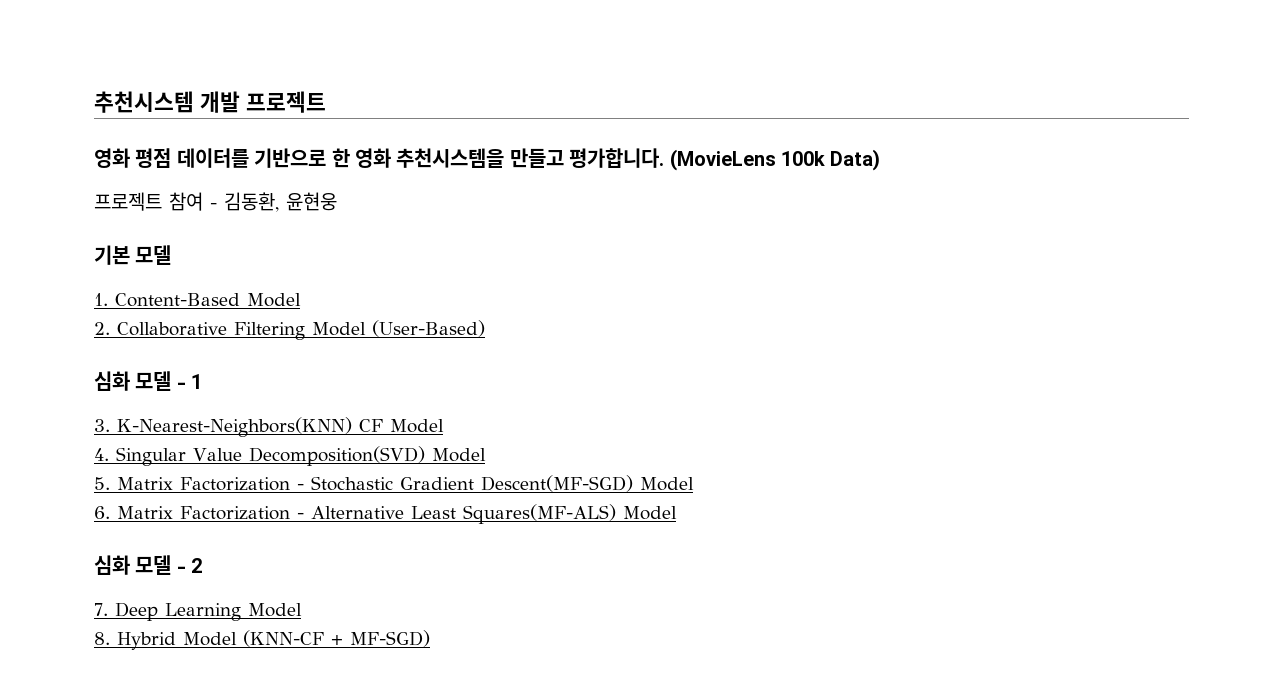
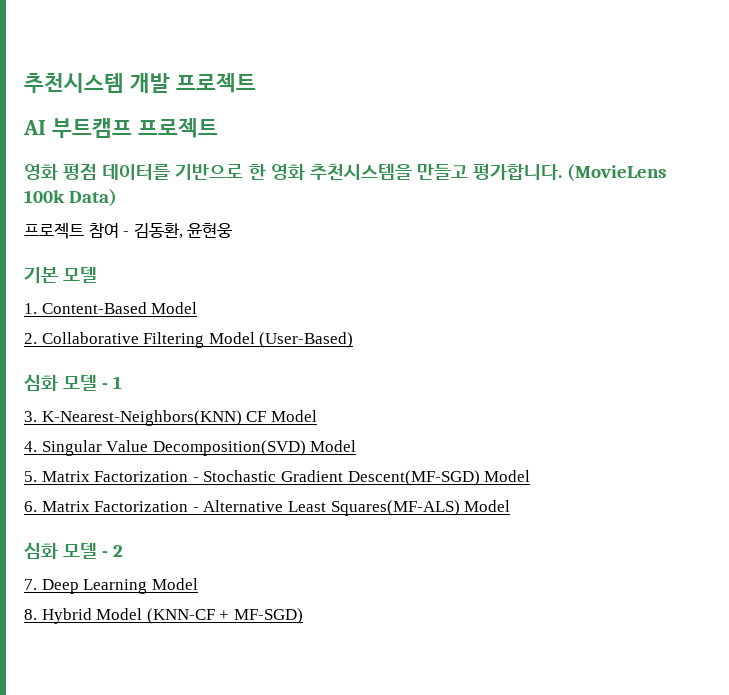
+ AI 부트캠프 프로젝트

